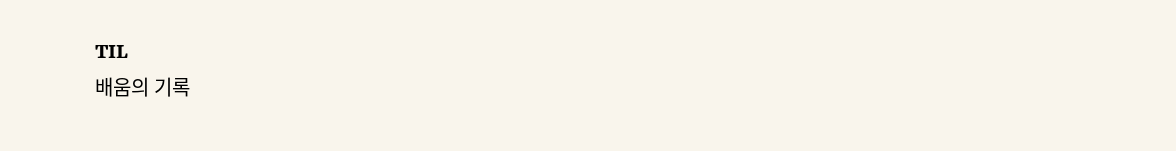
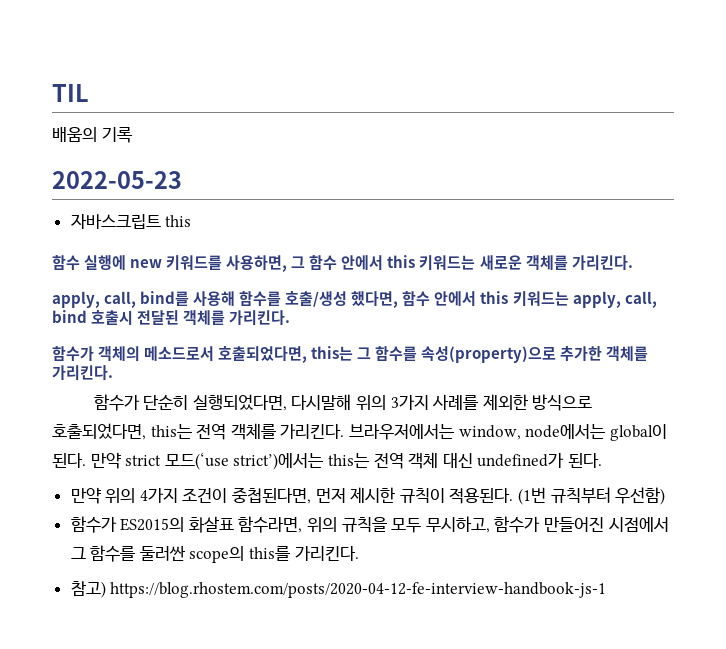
+ 2022-05-23
+ 자바스크립트 this
+ 함수 실행에 new 키워드를 사용하면, 그 함수 안에서 this 키워드는 새로운 객체를 가리킨다.
+ apply, call, bind를 사용해 함수를 호출/생성 했다면, 함수 안에서 this 키워드는 apply, call, bind 호출시 전달된 객체를 가리킨다.
+ 함수가 객체의 메소드로서 호출되었다면, this는 그 함수를 속성(property)으로 추가한 객체를 가리킨다.
+ 함수가 단순히 실행되었다면, 다시말해 위의 3가지 사례를 제외한 방식으로 호출되었다면, this는 전역 객체를 가리킨다. 브라우저에서는 window, node에서는 global이 된다. 만약 strict 모드(‘use strict’)에서는 this는 전역 객체 대신 undefined가 된다.
+ 만약 위의 4가지 조건이 중첩된다면, 먼저 제시한 규칙이 적용된다. (1번 규칙부터 우선함)
+ 함수가 ES2015의 화살표 함수라면, 위의 규칙을 모두 무시하고, 함수가 만들어진 시점에서 그 함수를 둘러싼 scope의 this를 가리킨다.
+ 참고) https://blog.rhostem.com/posts/2020-04-12-fe-interview-handbook-js-1

